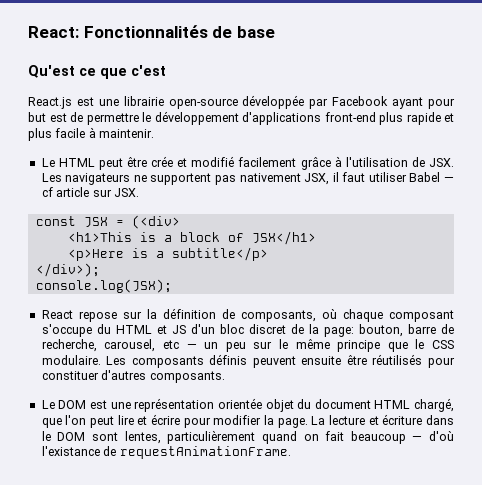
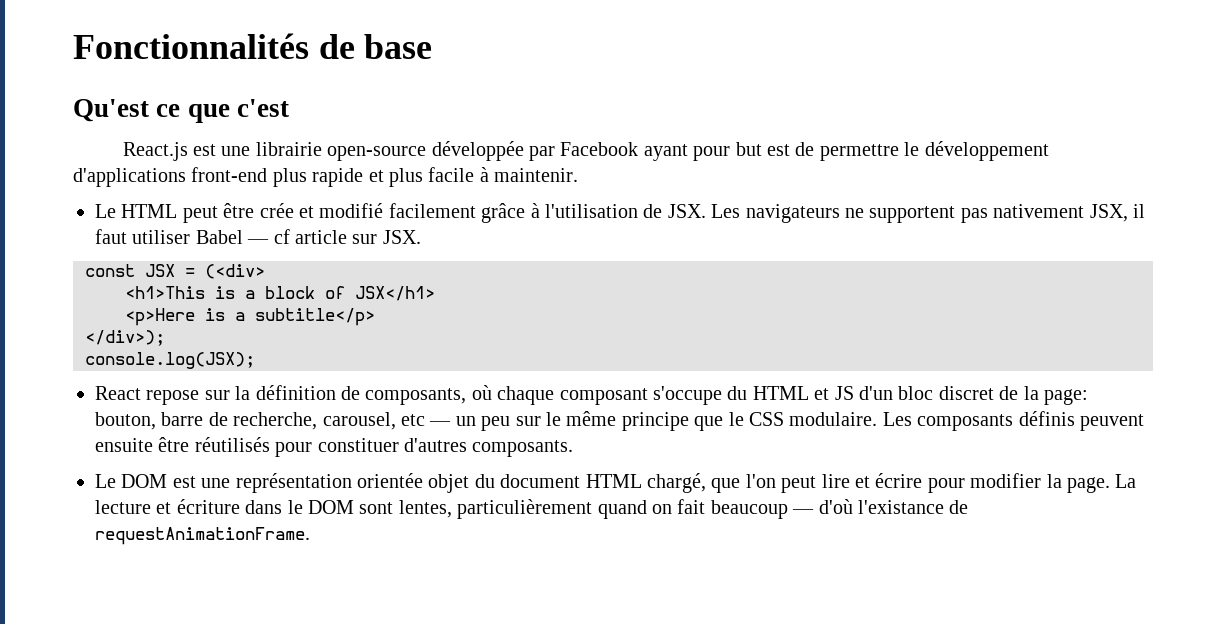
- React: Fonctionnalités de base
+ Fonctionnalités de base

